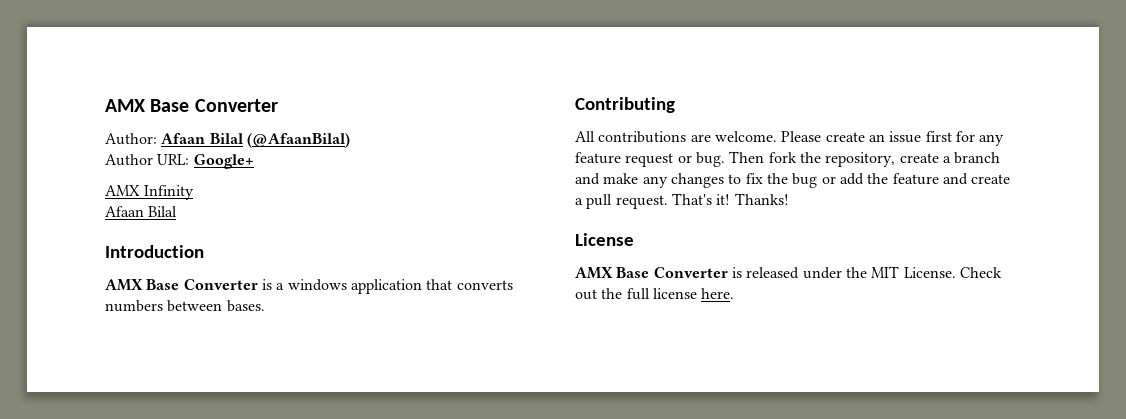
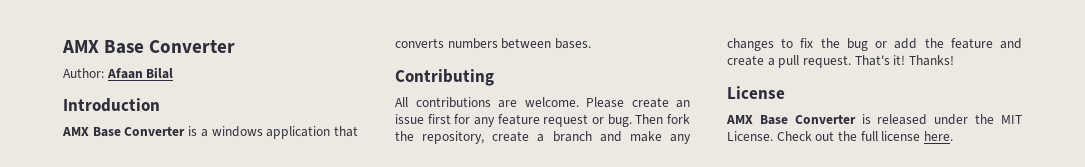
- Author: Afaan Bilal (@AfaanBilal)
- Author URL: Google+
- AMX Infinity
- Afaan Bilal
+ Author: Afaan Bilal

